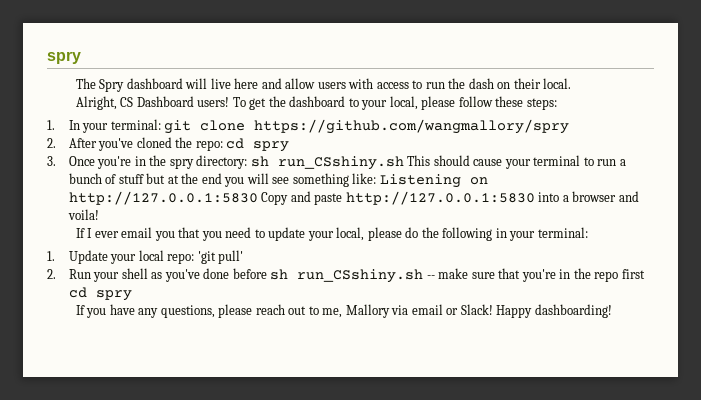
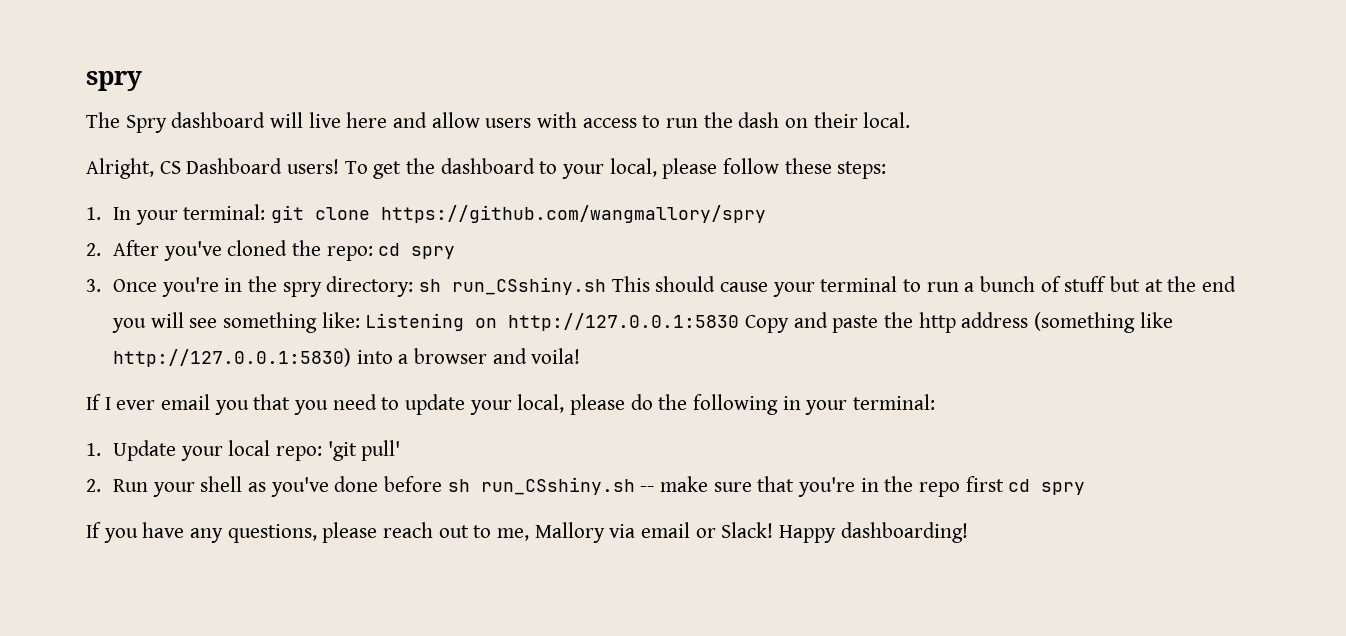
- 3. Once you're in the spry directory: sh run_CSshiny.sh This should cause your terminal to run a bunch of stuff but at the end you will see something like: Listening on http://127.0.0.1:5830 Copy and paste http://127.0.0.1:5830 into a browser and voila!
+ 3. Once you're in the spry directory: sh run_CSshiny.sh This should cause your terminal to run a bunch of stuff but at the end you will see something like: Listening on http://127.0.0.1:5830 Copy and paste the http address (something like http://127.0.0.1:5830) into a browser and voila!

